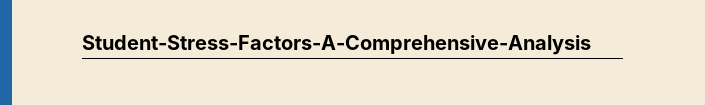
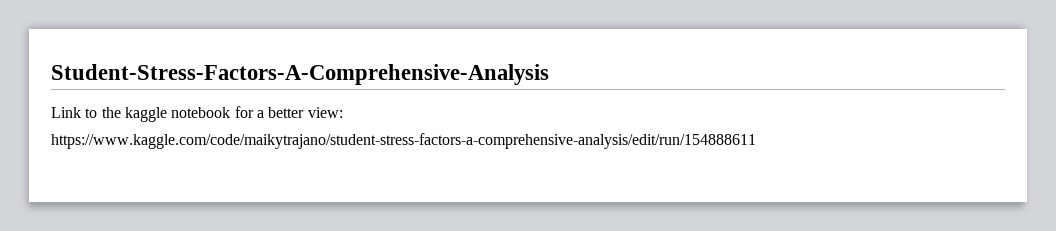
+ Link to the kaggle notebook for a better view: https://www.kaggle.com/code/maikytrajano/student-stress-factors-a-comprehensive-analysis/edit/run/154888611

